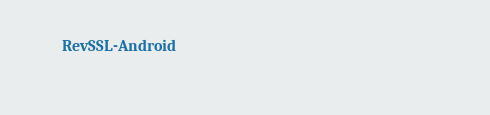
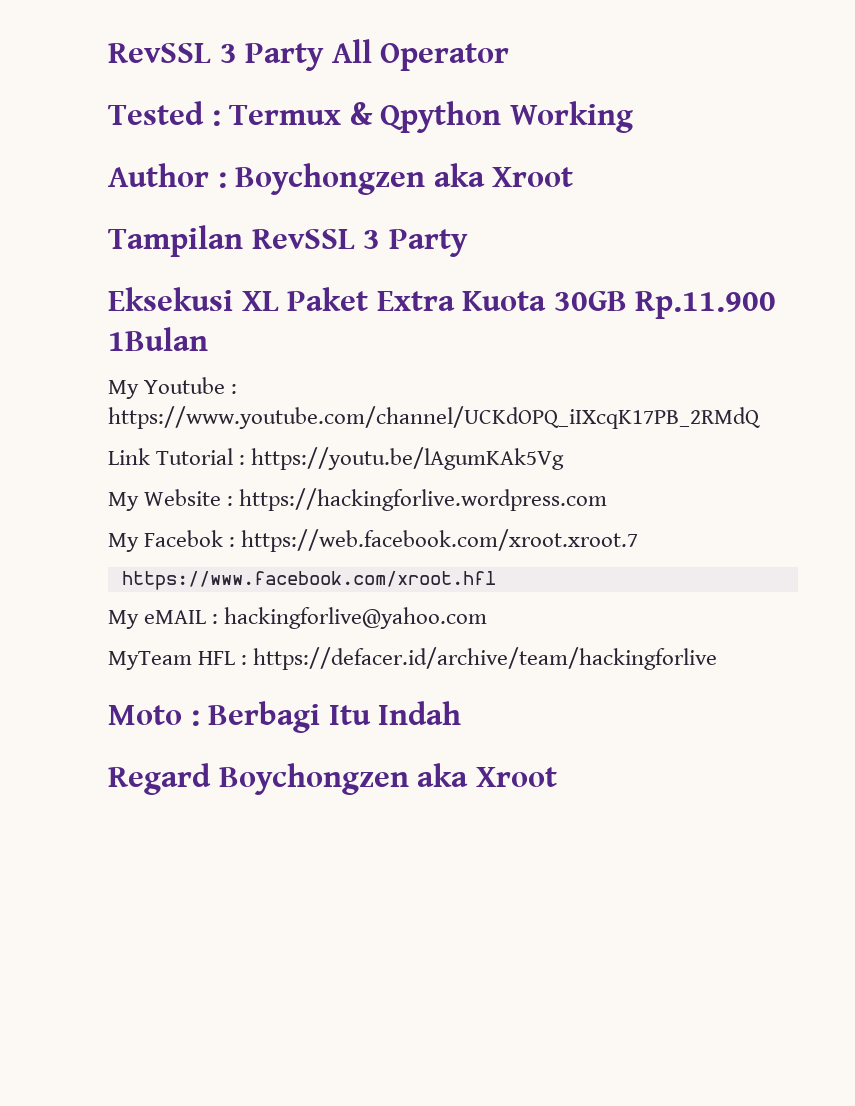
- RevSSL-Android
+ RevSSL 3 Party All Operator
+ Tested : Termux & Qpython Working
+ Author : Boychongzen aka Xroot
+ Tampilan RevSSL 3 Party
+ Eksekusi XL Paket Extra Kuota 30GB Rp.11.900 1Bulan
+ My Youtube : https://www.youtube.com/channel/UCKdOPQ_iIXcqK17PB_2RMdQ
+ Link Tutorial : https://youtu.be/lAgumKAk5Vg
+ My Website : https://hackingforlive.wordpress.com
+ My Facebok : https://web.facebook.com/xroot.xroot.7
+ https://www.facebook.com/xroot.hfl
+ My eMAIL : hackingforlive@yahoo.com
+ MyTeam HFL : https://defacer.id/archive/team/hackingforlive
+ Moto : Berbagi Itu Indah
+ Regard Boychongzen aka Xroot

